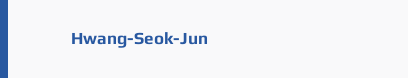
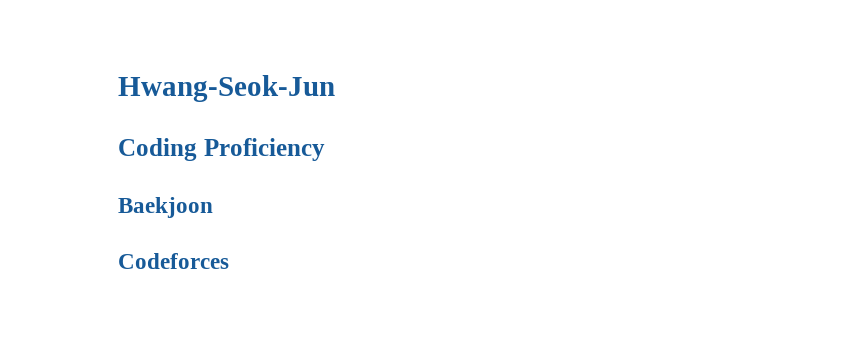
+ Coding Proficiency
+ Baekjoon
+ Codeforces

